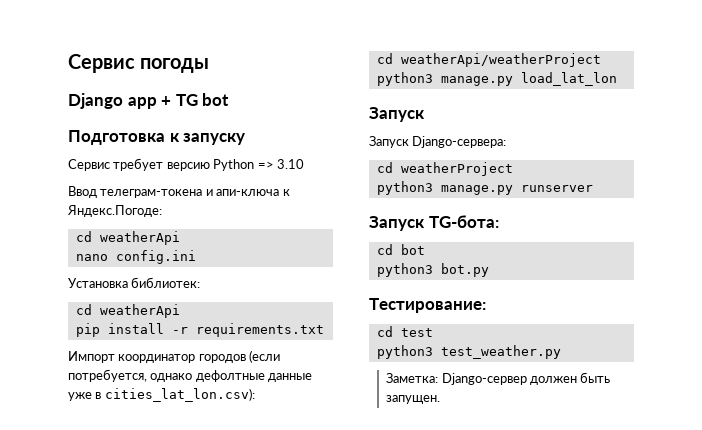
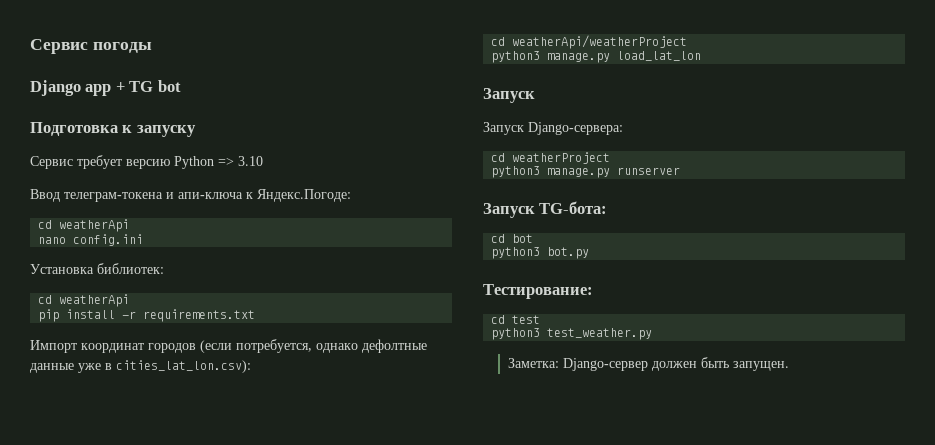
- Импорт координатор городов (если потребуется, однако дефолтные данные уже в cities_lat_lon.csv):
+ Импорт координат городов (если потребуется, однако дефолтные данные уже в cities_lat_lon.csv):

